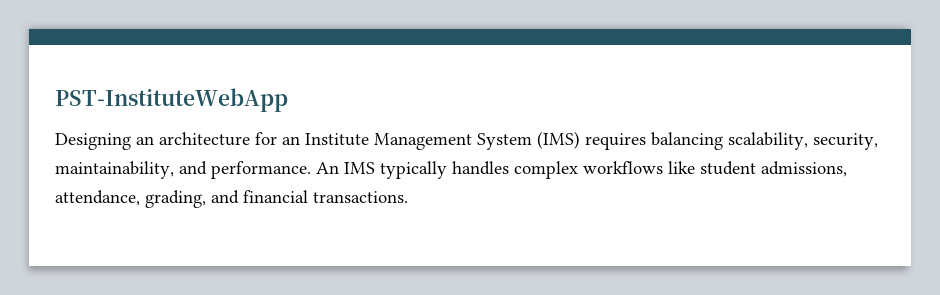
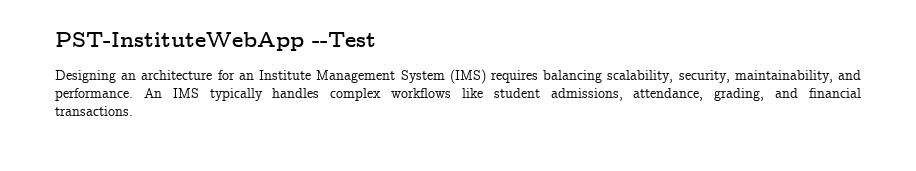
- PST-InstituteWebApp
+ PST-InstituteWebApp --Test

